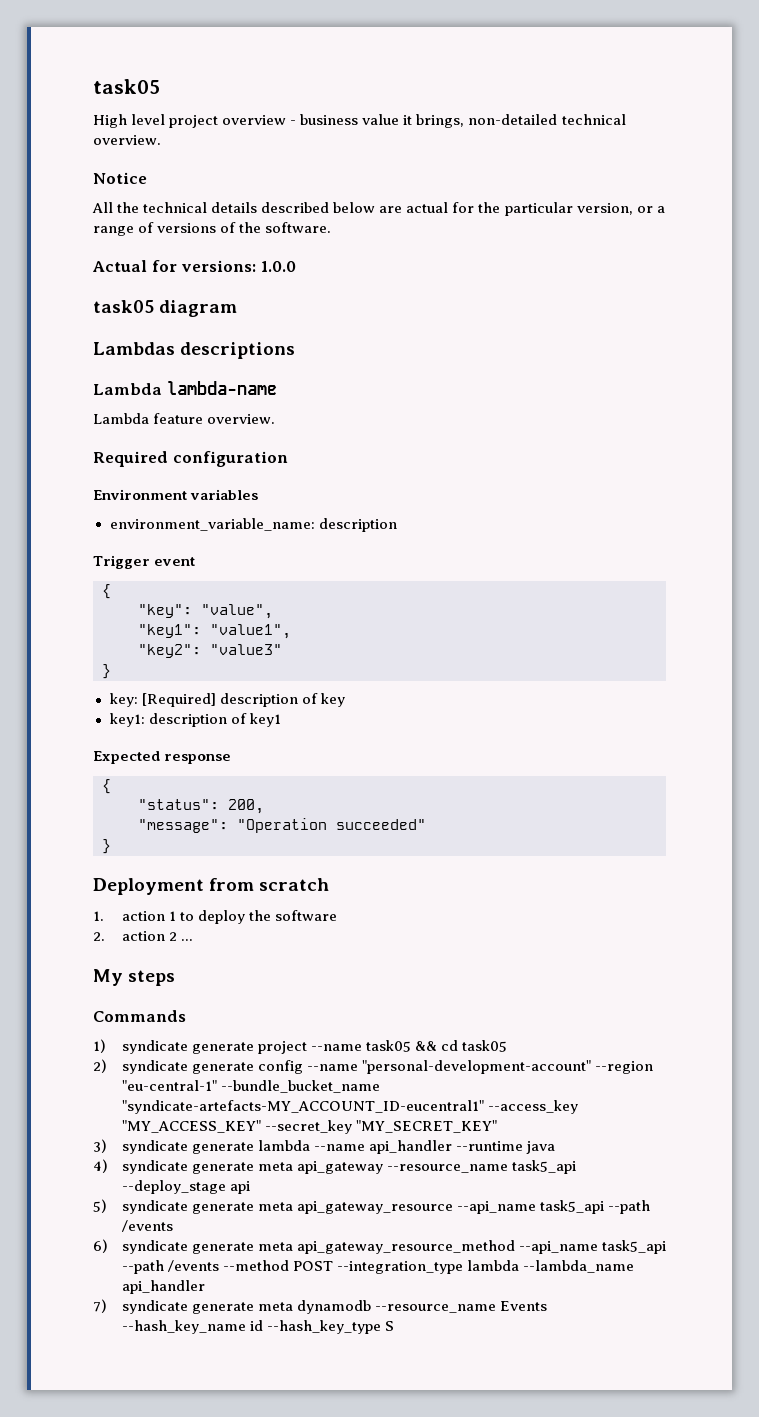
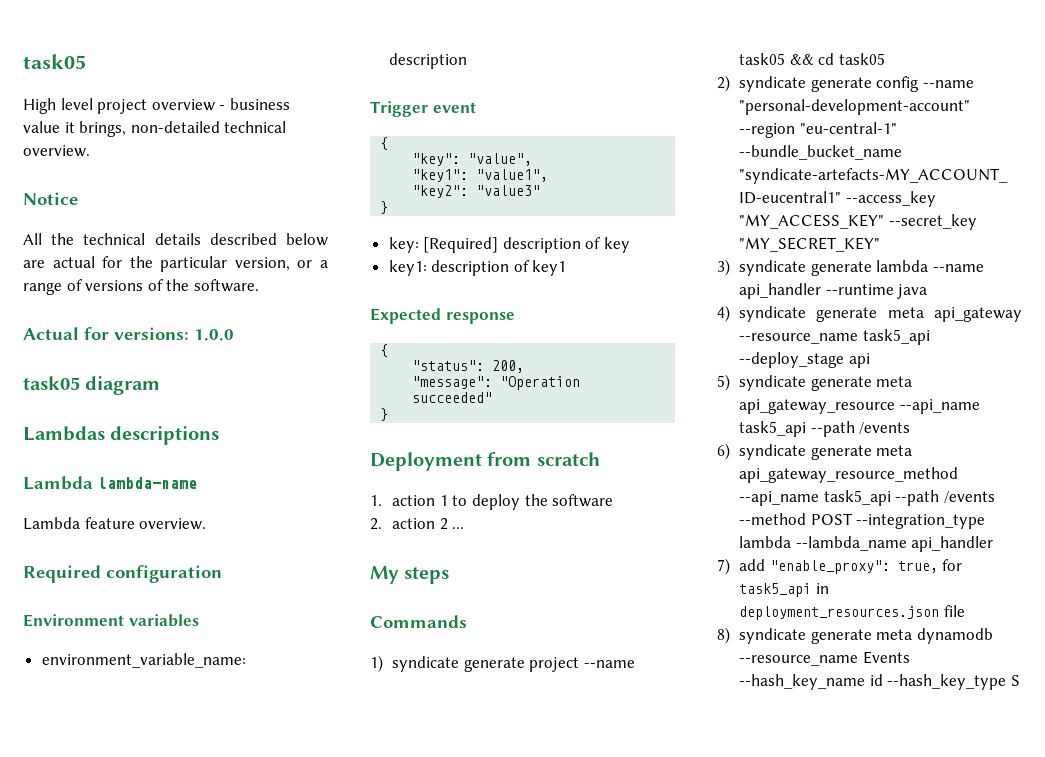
- 7) syndicate generate meta dynamodb --resource_name Events --hash_key_name id --hash_key_type S
+ 7) add "enable_proxy": true, for task5_api in deployment_resources.json file
+ 8) syndicate generate meta dynamodb --resource_name Events --hash_key_name id --hash_key_type S

